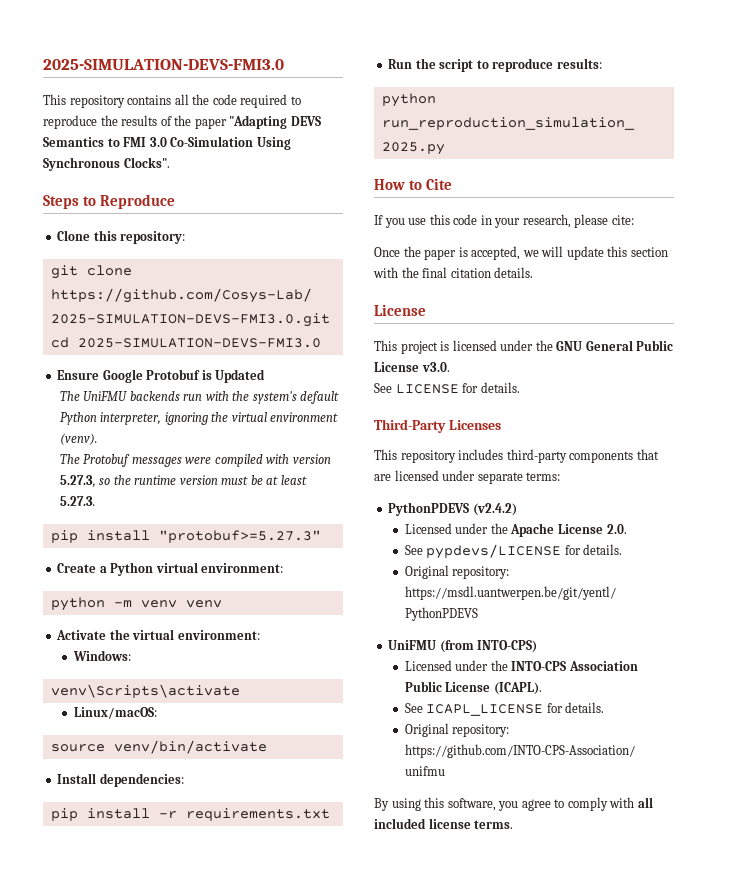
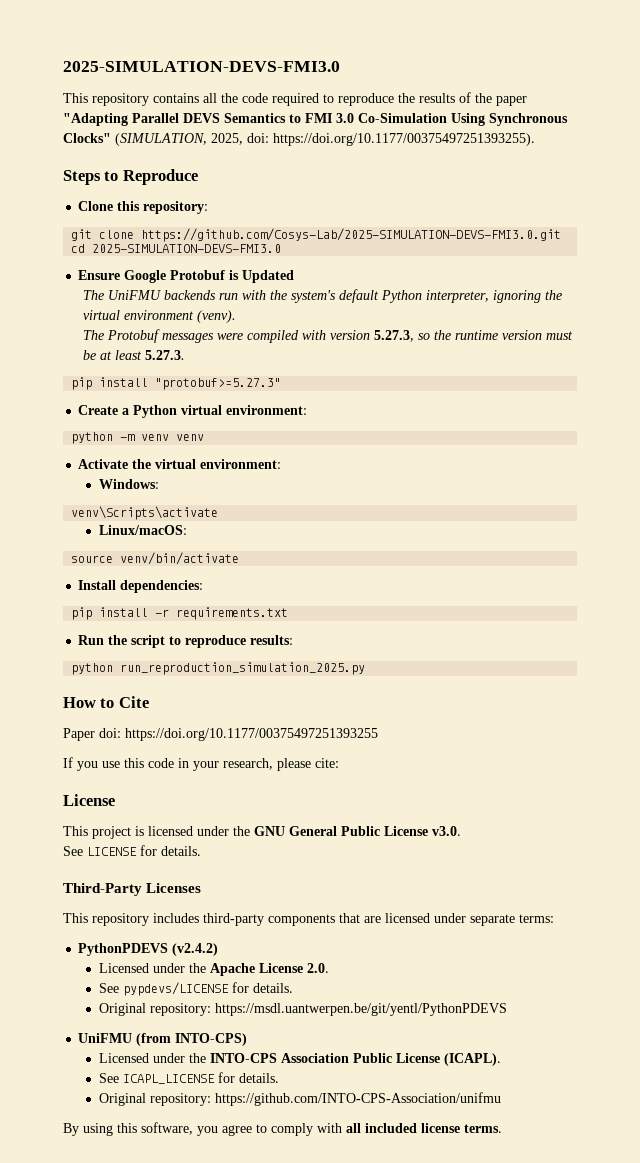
- This repository contains all the code required to reproduce the results of the paper "Adapting DEVS Semantics to FMI 3.0 Co-Simulation Using Synchronous Clocks".
+ This repository contains all the code required to reproduce the results of the paper "Adapting Parallel DEVS Semantics to FMI 3.0 Co-Simulation Using Synchronous Clocks" (SIMULATION, 2025, doi: https://doi.org/10.1177/00375497251393255).
+ Paper doi: https://doi.org/10.1177/00375497251393255
- Once the paper is accepted, we will update this section with the final citation details.

